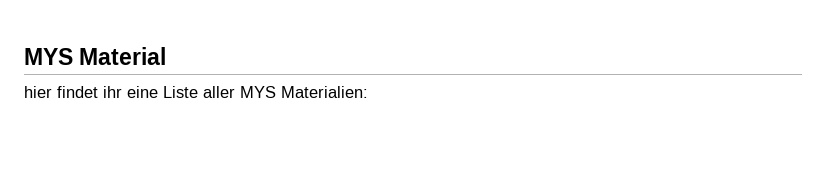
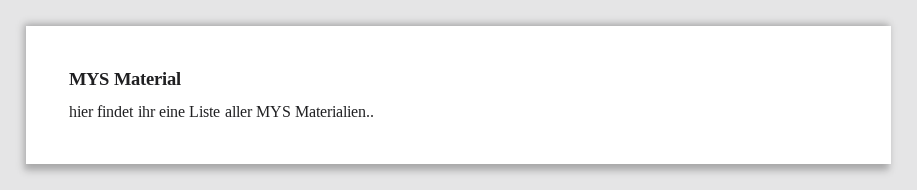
- hier findet ihr eine Liste aller MYS Materialien:
+ hier findet ihr eine Liste aller MYS Materialien..

